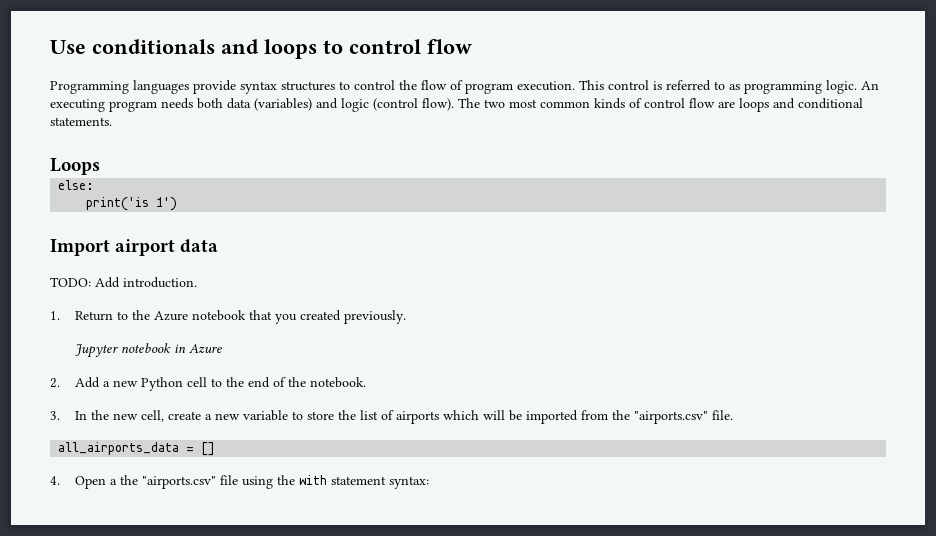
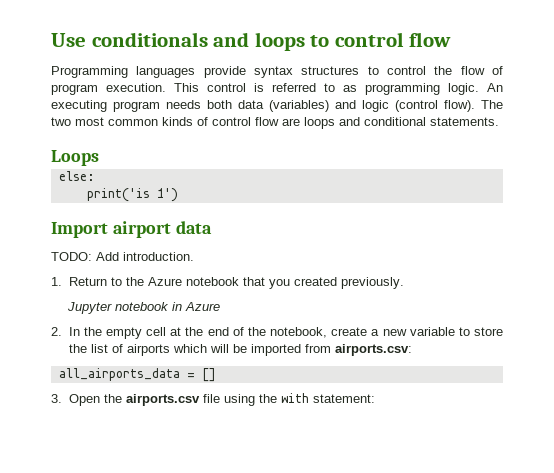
- 2. Add a new Python cell to the end of the notebook.
- 3. In the new cell, create a new variable to store the list of airports which will be imported from the "airports.csv" file.
+ 2. In the empty cell at the end of the notebook, create a new variable to store the list of airports which will be imported from airports.csv:
- 4. Open a the "airports.csv" file using the with statement syntax:
+ 3. Open the airports.csv file using the with statement:

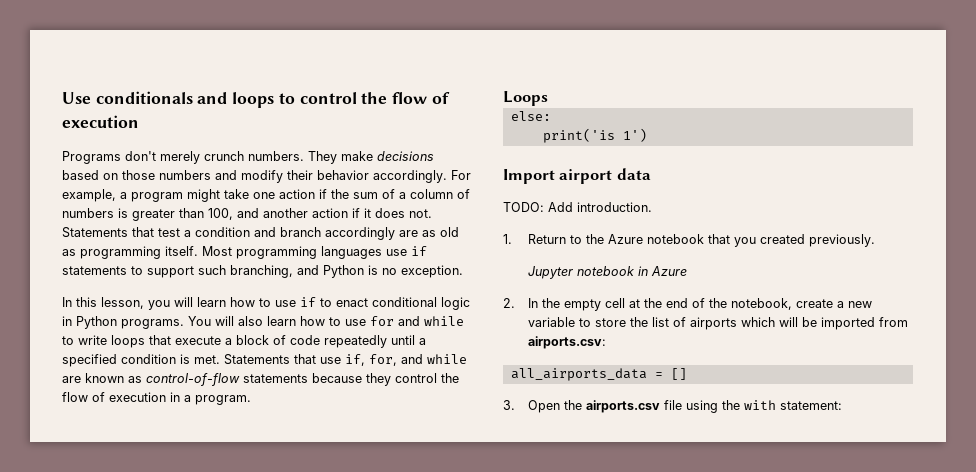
- Use conditionals and loops to control flow
- Programming languages provide syntax structures to control the flow of program execution. This control is referred to as programming logic. An executing program needs both data (variables) and logic (control flow). The two most common kinds of control flow are loops and conditional statements.
+ Use conditionals and loops to control the flow of execution
+ Programs don't merely crunch numbers. They make decisions based on those numbers and modify their behavior accordingly. For example, a program might take one action if the sum of a column of numbers is greater than 100, and another action if it does not. Statements that test a condition and branch accordingly are as old as programming itself. Most programming languages use if statements to support such branching, and Python is no exception.
+ In this lesson, you will learn how to use if to enact conditional logic in Python programs. You will also learn how to use for and while to write loops that execute a block of code repeatedly until a specified condition is met. Statements that use if, for, and while are known as control-of-flow statements because they control the flow of execution in a program.

